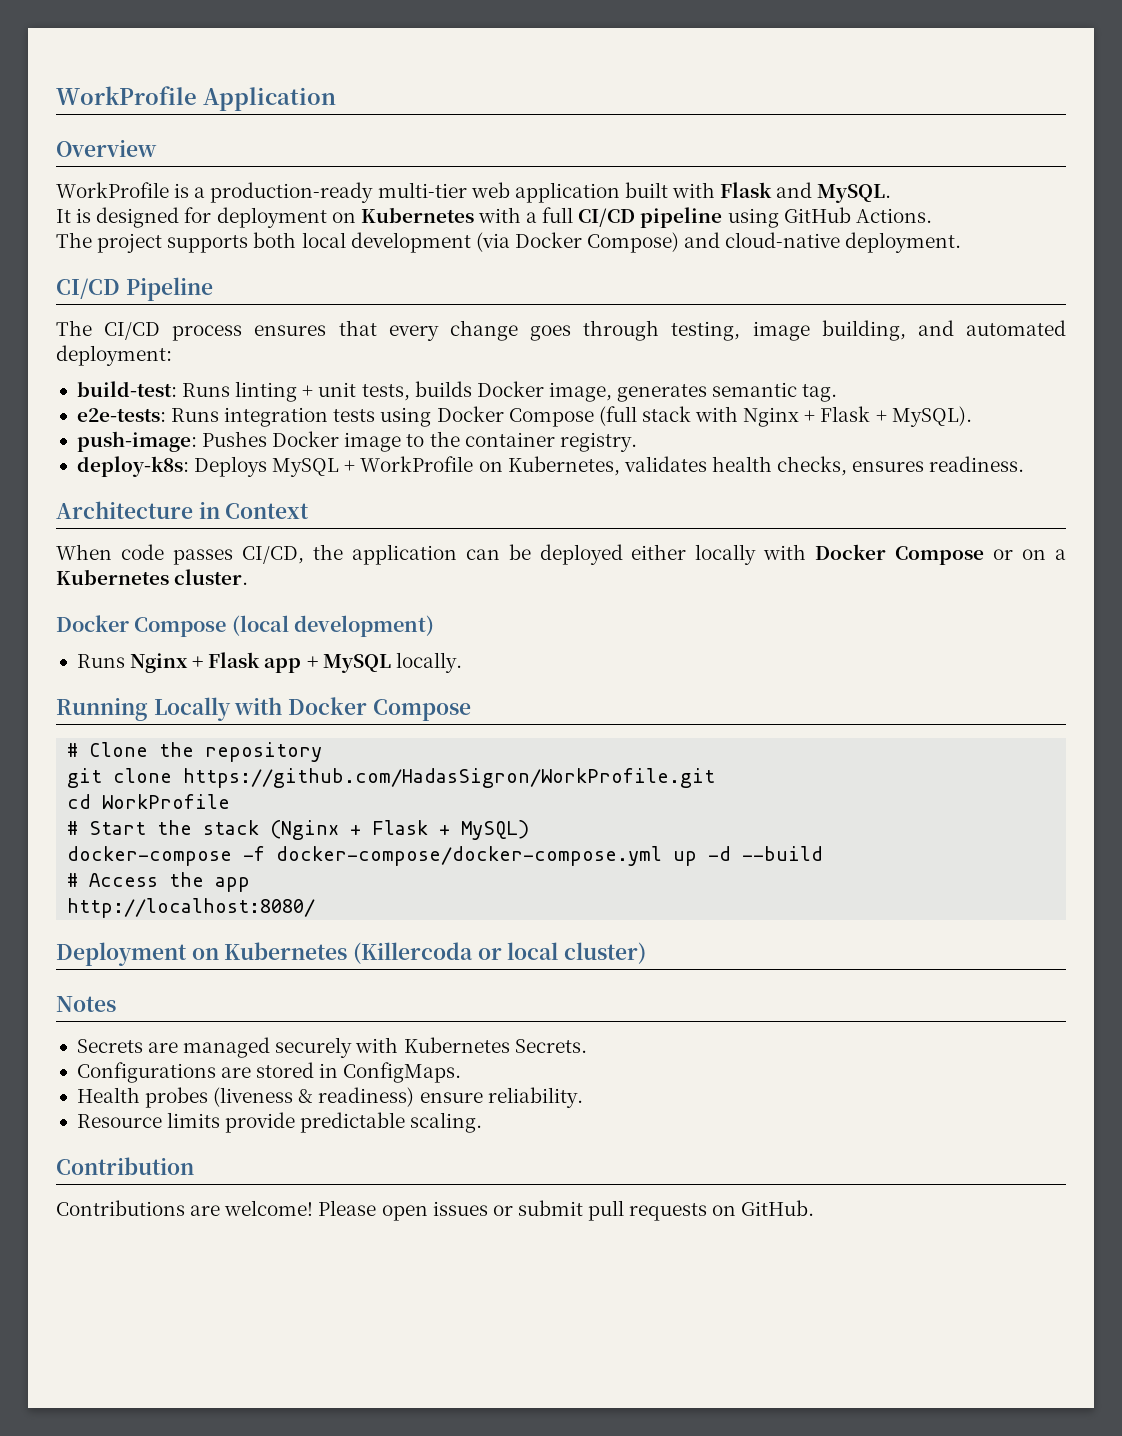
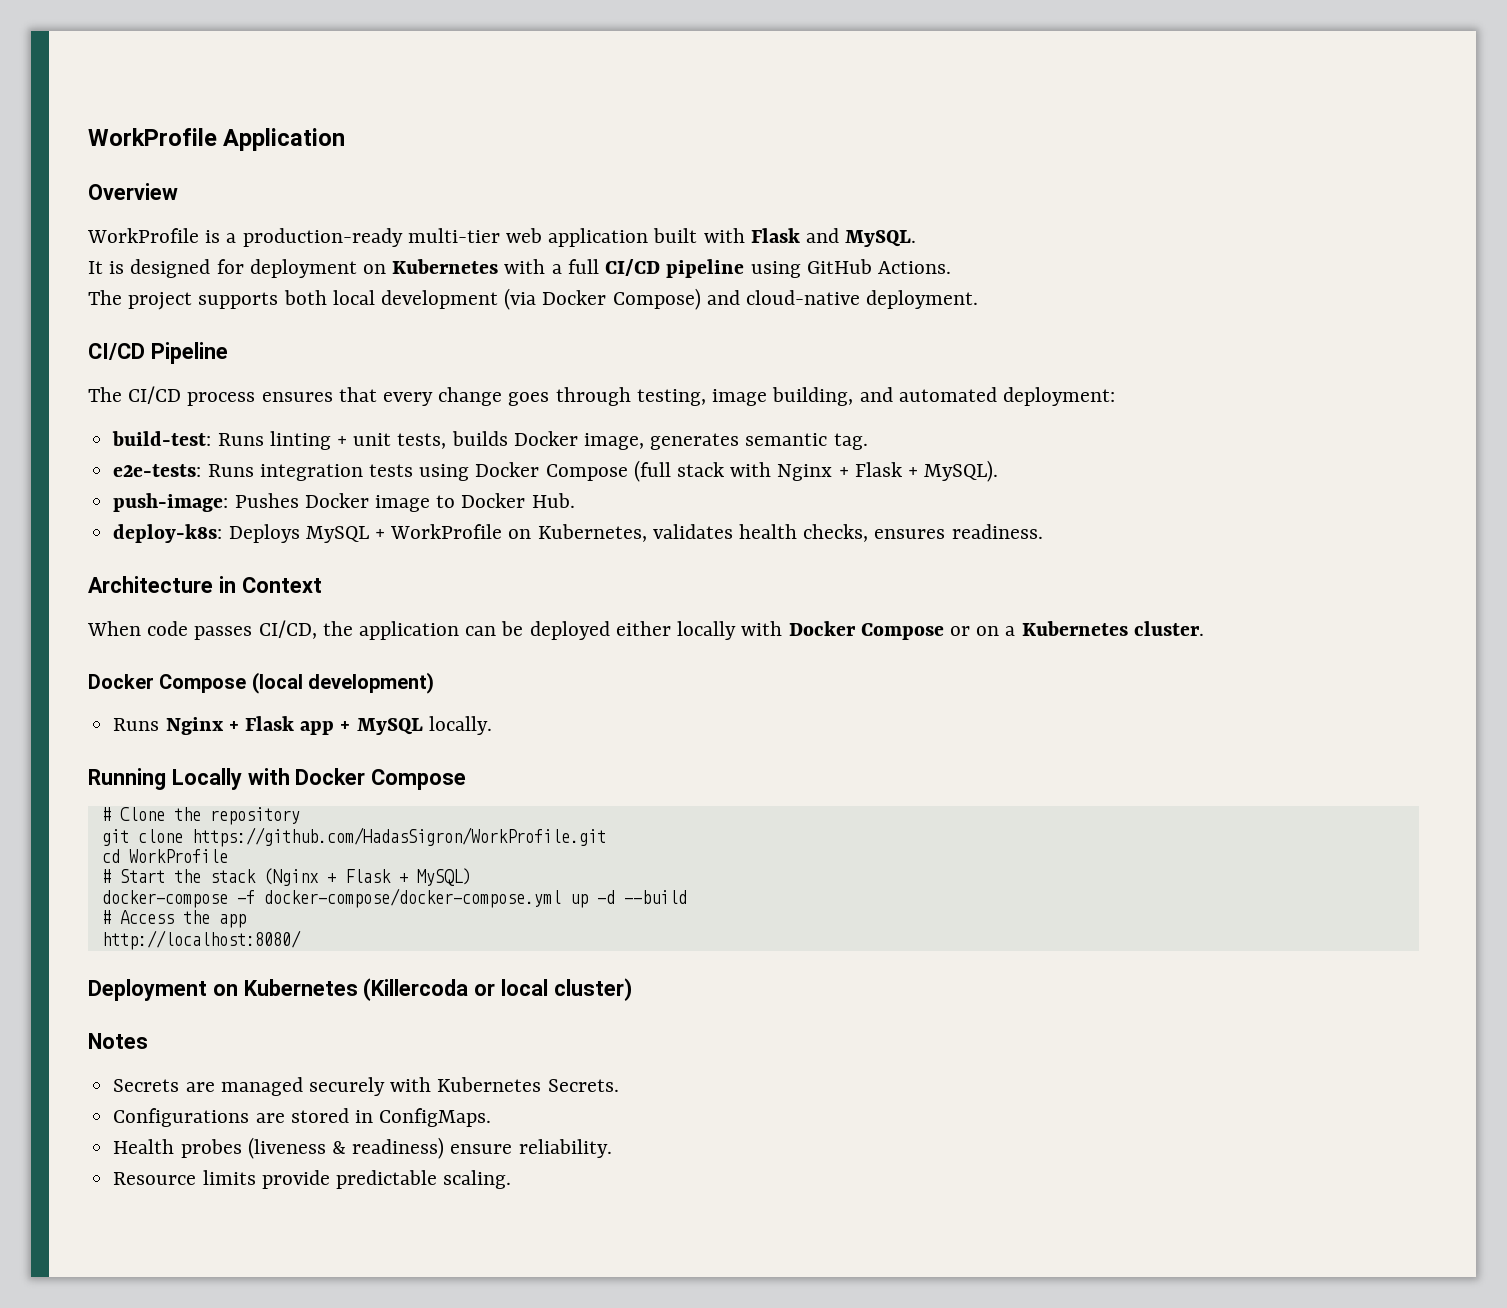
- push-image: Pushes Docker image to the container registry.
+ push-image: Pushes Docker image to Docker Hub.
- Contribution
- Contributions are welcome! Please open issues or submit pull requests on GitHub.

